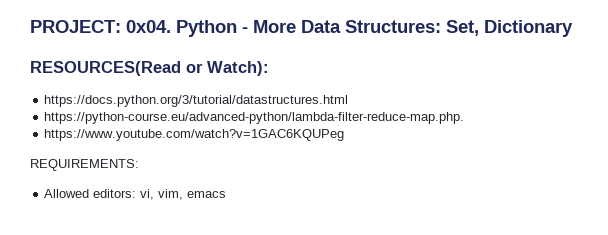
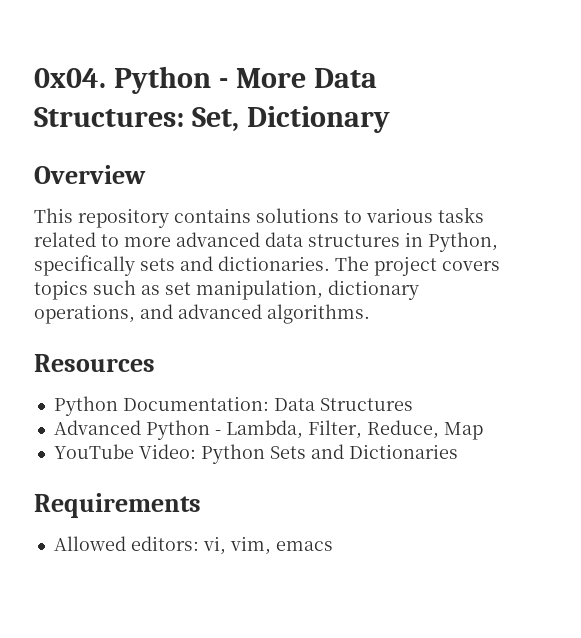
- PROJECT: 0x04.
+ 0x04.
- RESOURCES(Read or Watch):
- https://docs.python.org/3/tutorial/datastructures.html
- https://python-course.eu/advanced-python/lambda-filter-reduce-map.php.
- https://www.youtube.com/watch?v=1GAC6KQUPeg
- REQUIREMENTS:
+ Overview
+ This repository contains solutions to various tasks related to more advanced data structures in Python, specifically sets and dictionaries. The project covers topics such as set manipulation, dictionary operations, and advanced algorithms.
+ Resources
+ Python Documentation: Data Structures
+ Advanced Python - Lambda, Filter, Reduce, Map
+ YouTube Video: Python Sets and Dictionaries
+ Requirements

